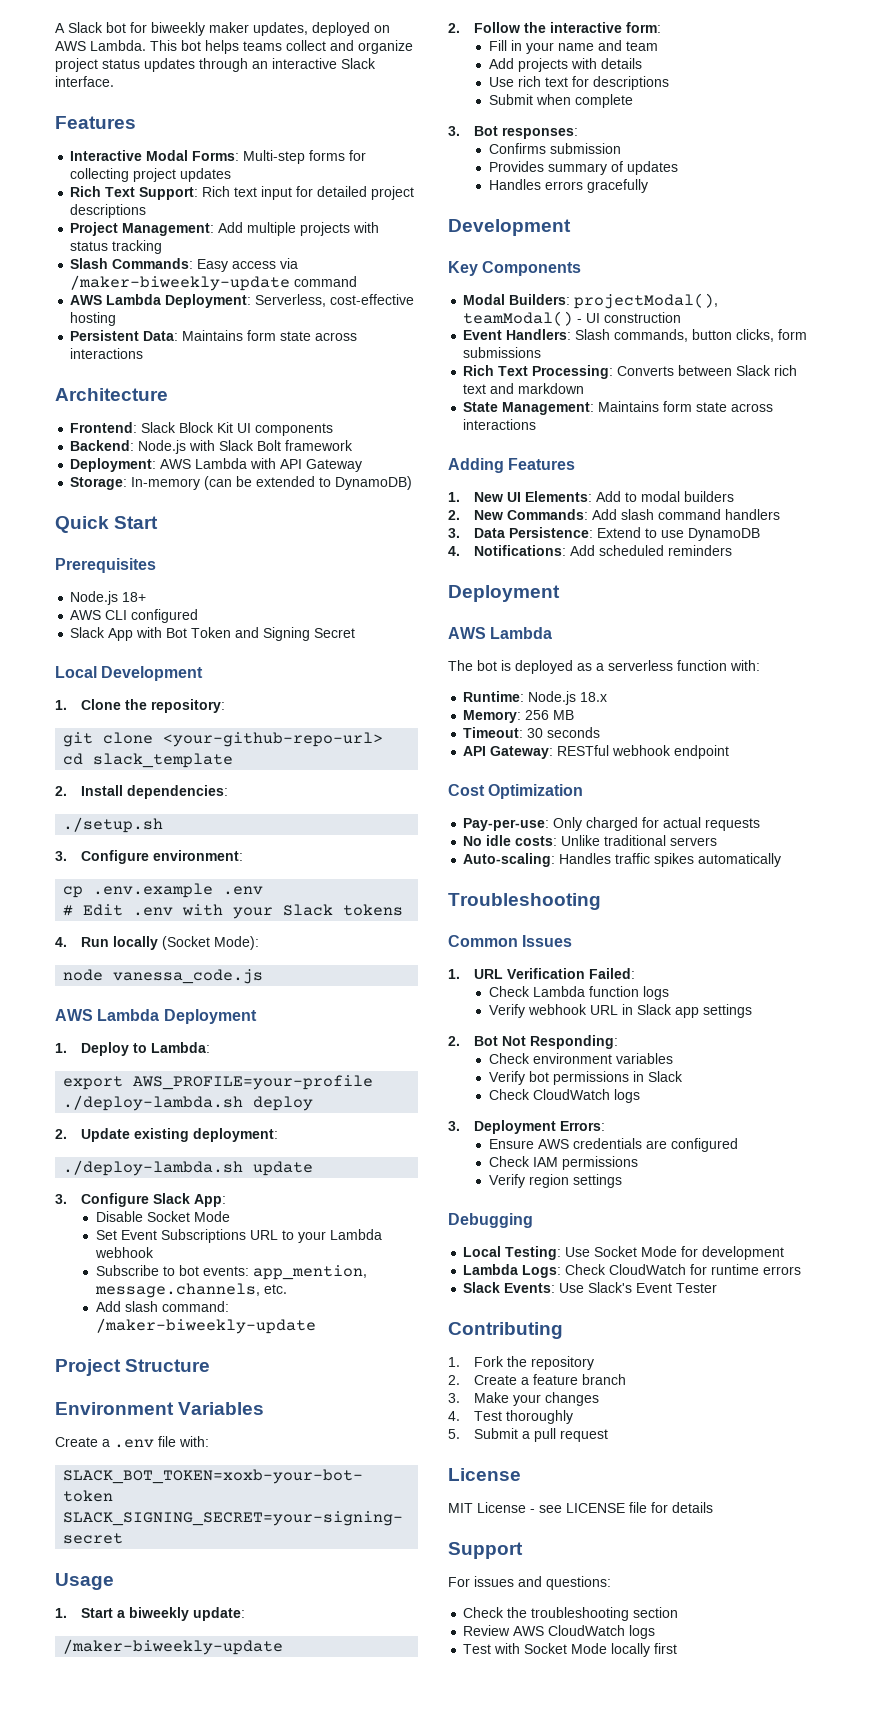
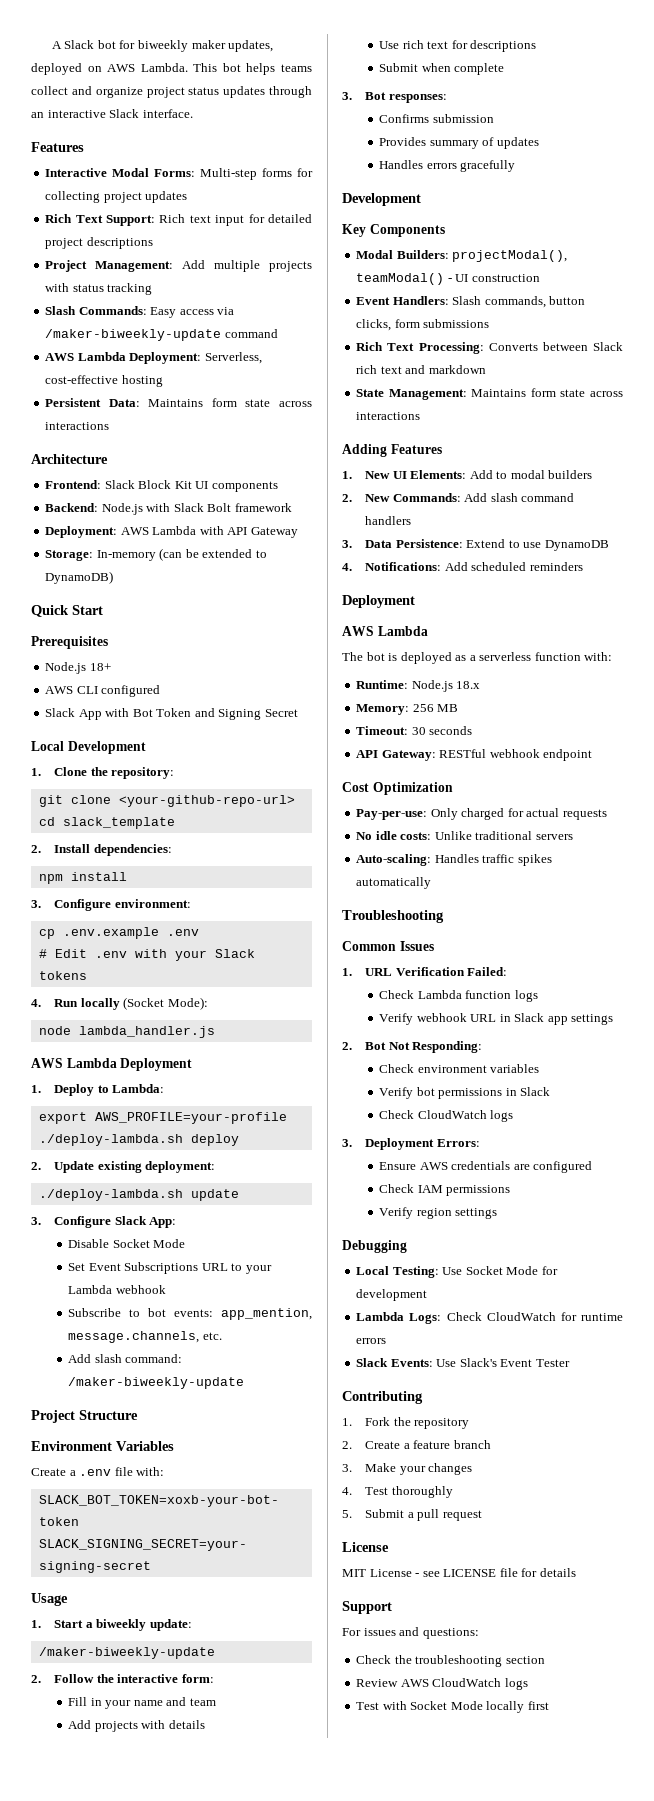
- ./setup.sh
+ npm install
- node vanessa_code.js
+ node lambda_handler.js

